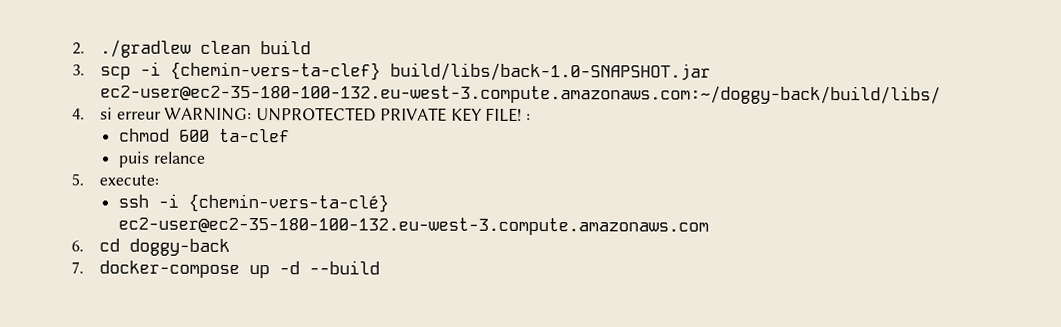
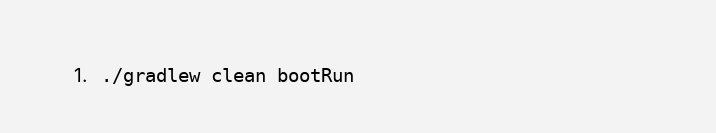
- 2. ./gradlew clean build
- 3. scp -i {chemin-vers-ta-clef} build/libs/back-1.0-SNAPSHOT.jar ec2-user@ec2-35-180-100-132.eu-west-3.compute.amazonaws.com:~/doggy-back/build/libs/
- 4. si erreur WARNING: UNPROTECTED PRIVATE KEY FILE! :
- chmod 600 ta-clef
- puis relance
- 5. execute:
- ssh -i {chemin-vers-ta-clé} ec2-user@ec2-35-180-100-132.eu-west-3.compute.amazonaws.com
- 6. cd doggy-back
- 7. docker-compose up -d --build
+ 1. ./gradlew clean bootRun

